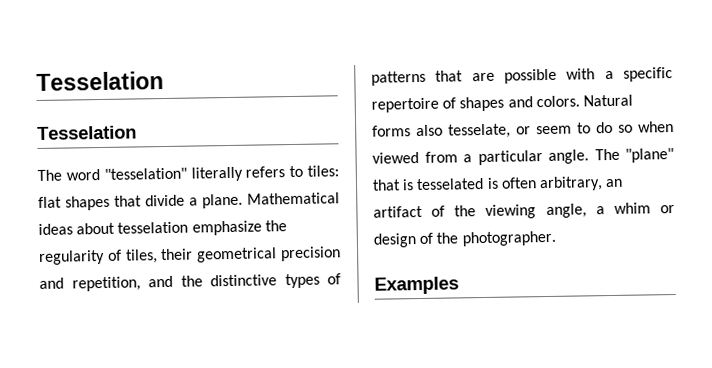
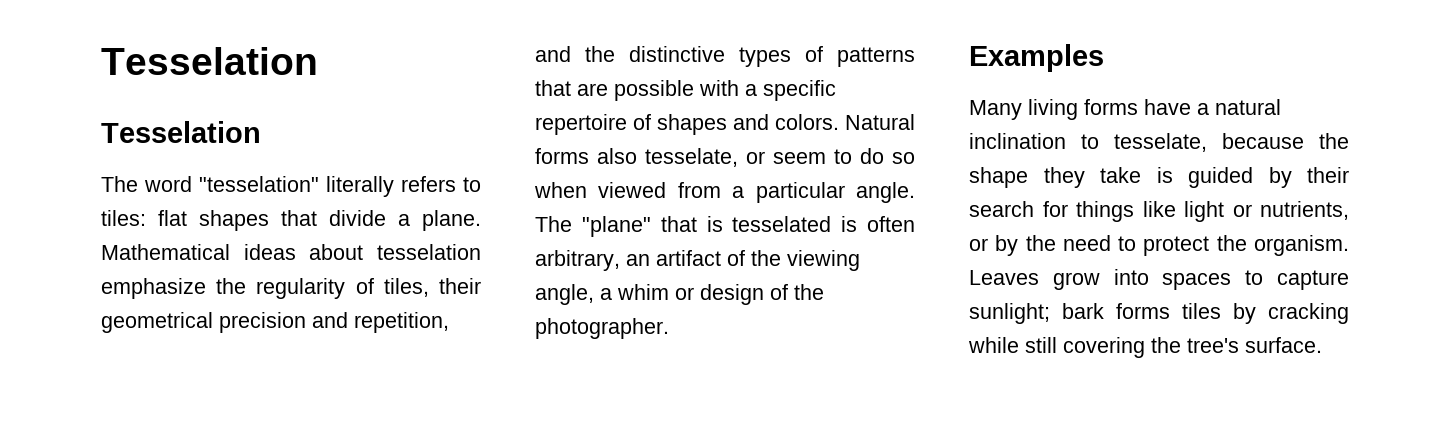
+ Many living forms have a natural inclination to tesselate, because the shape they take is guided by their search for things like light or nutrients, or by the need to protect the organism. Leaves grow into spaces to capture sunlight; bark forms tiles by cracking while still covering the tree's surface.

